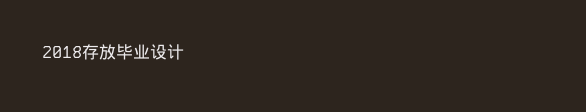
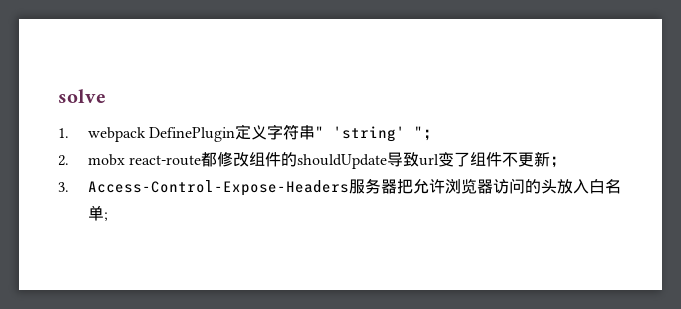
- 2018存放毕业设计
+ solve
+ 1. webpack DefinePlugin定义字符串" 'string' "；
+ 2. mobx react-route都修改组件的shouldUpdate导致url变了组件不更新；
+ 3. Access-Control-Expose-Headers服务器把允许浏览器访问的头放入白名单;

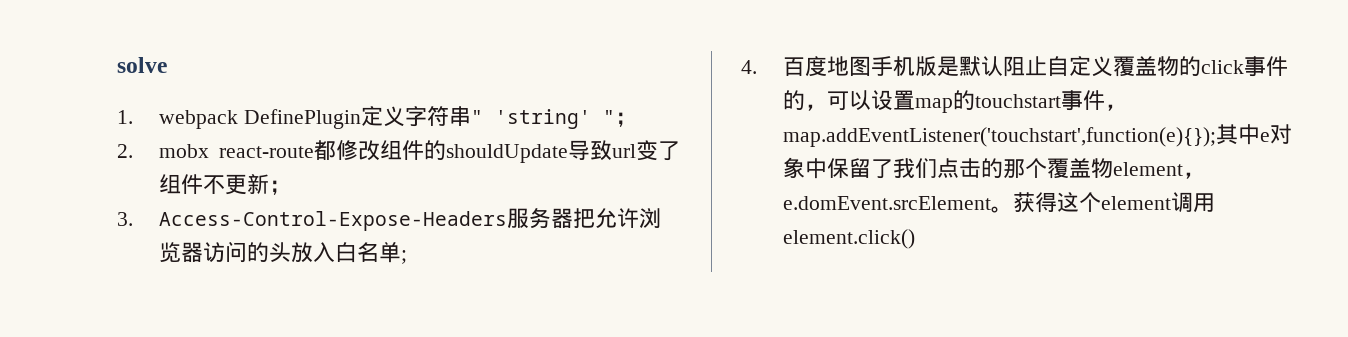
+ 4.百度地图手机版是默认阻止自定义覆盖物的click事件的，可以设置map的touchstart事件，map.addEventListener('touchstart',function(e){});其中e对象中保留了我们点击的那个覆盖物element，e.domEvent.srcElement。获得这个element调用element.click()

